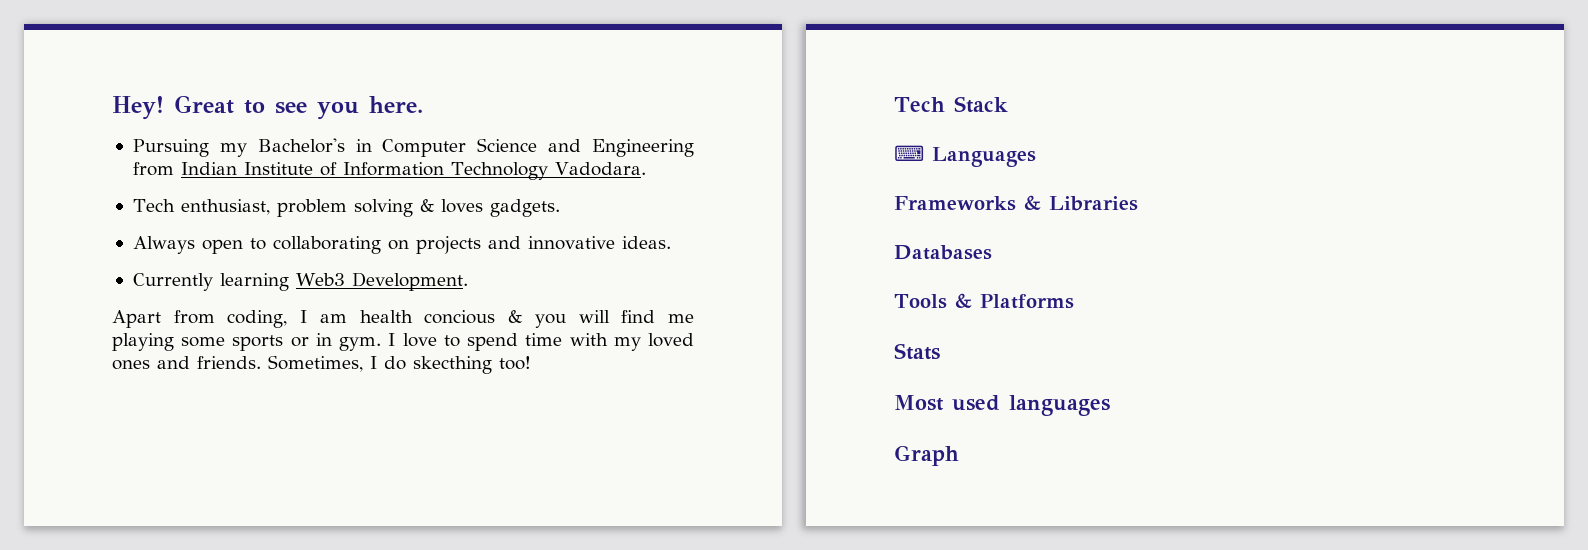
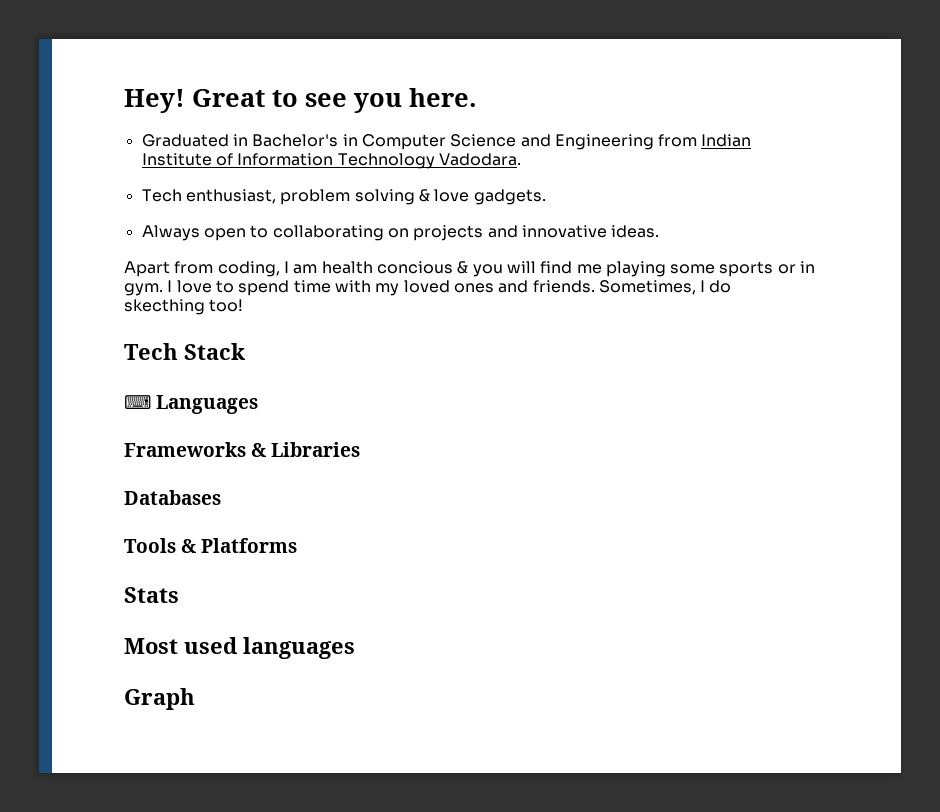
- Pursuing my Bachelor's in Computer Science and Engineering from Indian Institute of Information Technology Vadodara.
+ Graduated in Bachelor's in Computer Science and Engineering from Indian Institute of Information Technology Vadodara.
- Tech enthusiast, problem solving & loves gadgets.
+ Tech enthusiast, problem solving & love gadgets.
- Currently learning Web3 Development.

